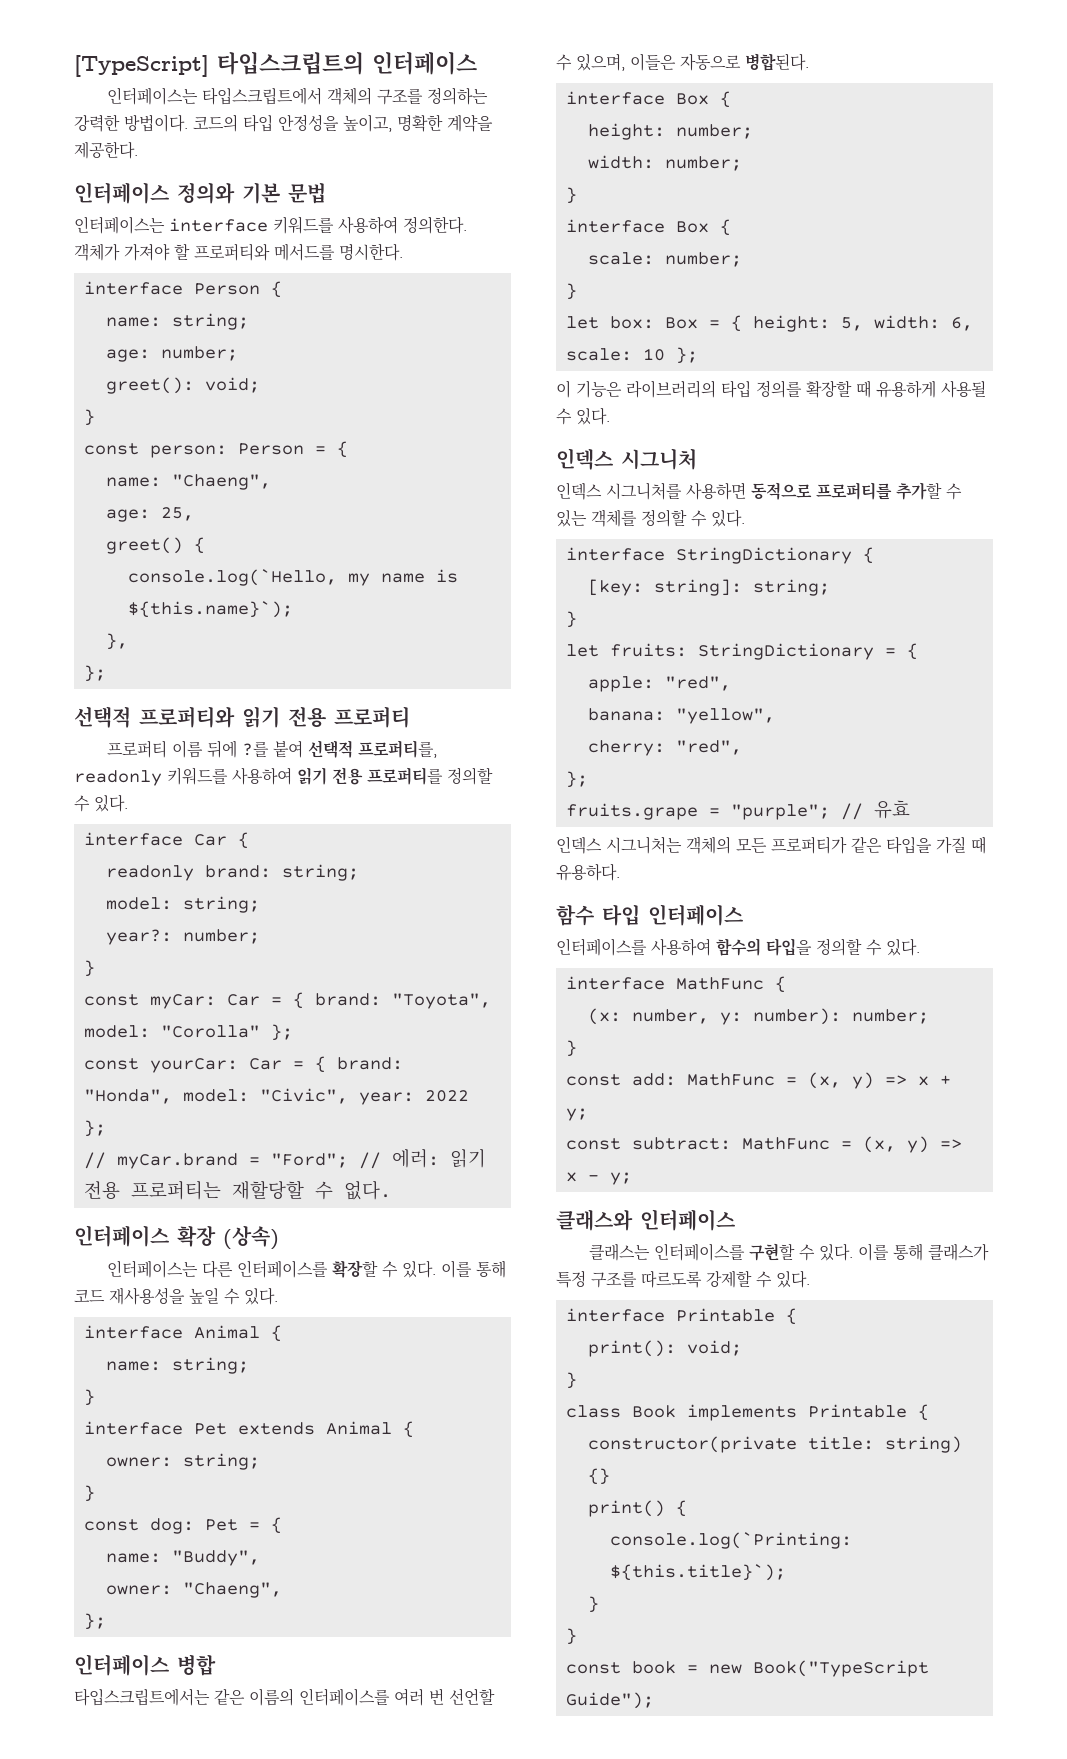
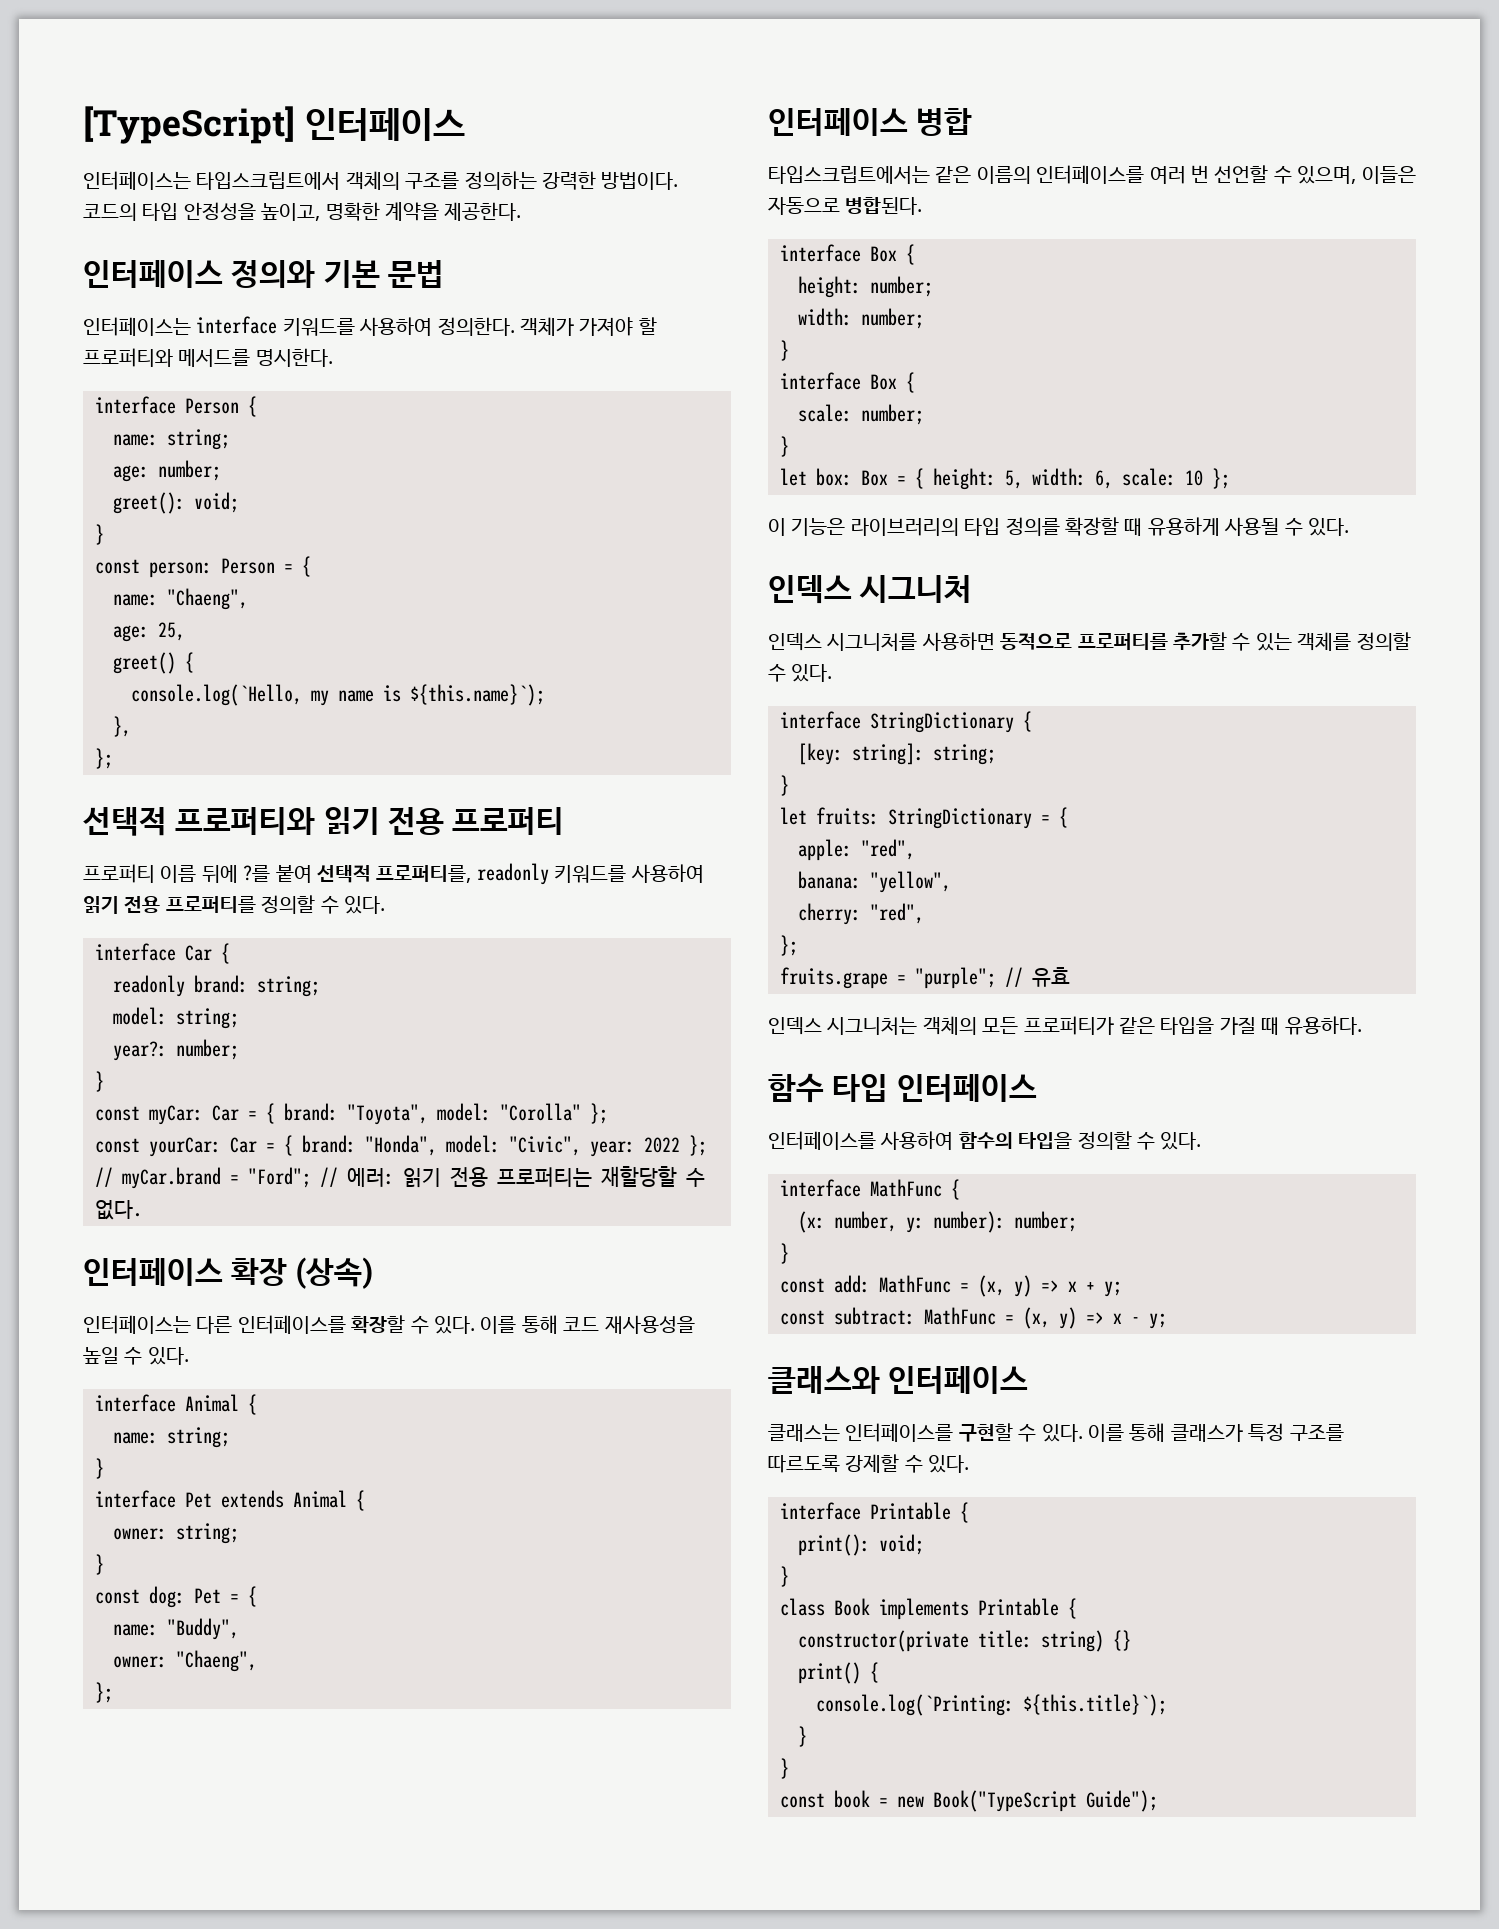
- [TypeScript] 타입스크립트의 인터페이스
+ [TypeScript] 인터페이스

